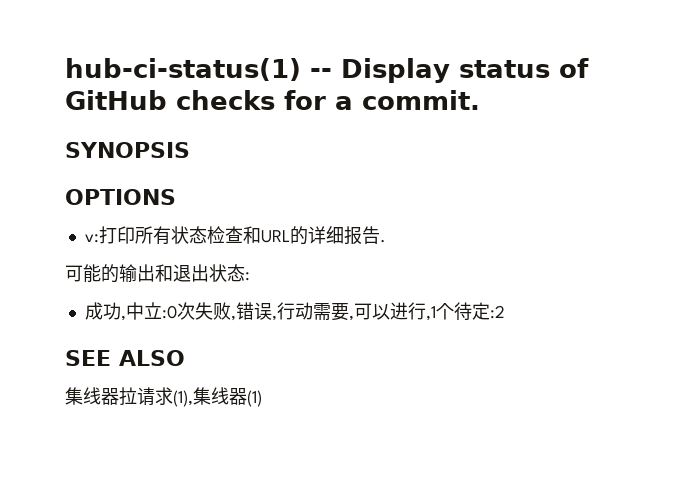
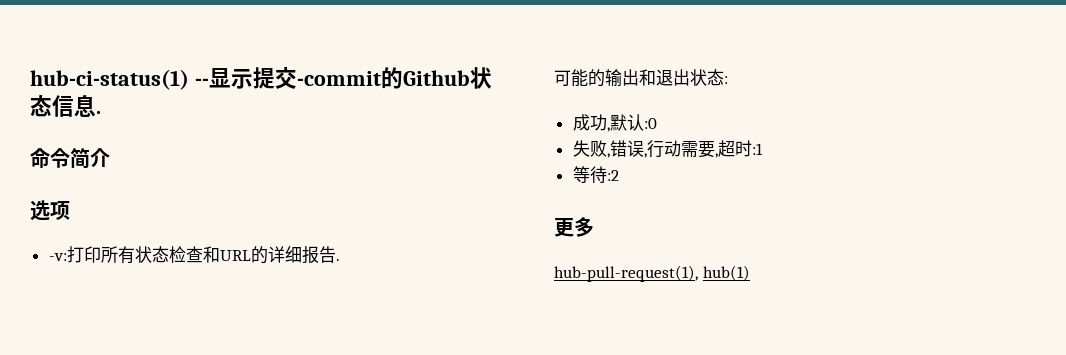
- hub-ci-status(1) -- Display status of GitHub checks for a commit.
- SYNOPSIS
- OPTIONS
- v:打印所有状态检查和URL的详细报告.
+ hub-ci-status(1) --显示提交-commit的Github状态信息.
+ 命令简介
+ 选项
+ -v:打印所有状态检查和URL的详细报告.
- 成功,中立:0次失败,错误,行动需要,可以进行,1个待定:2
- SEE ALSO
- 集线器拉请求(1),集线器(1)
+ 成功,默认:0
+ 失败,错误,行动需要,超时:1
+ 等待:2
+ 更多
+ hub-pull-request(1), hub(1)

